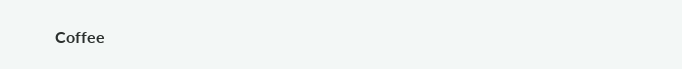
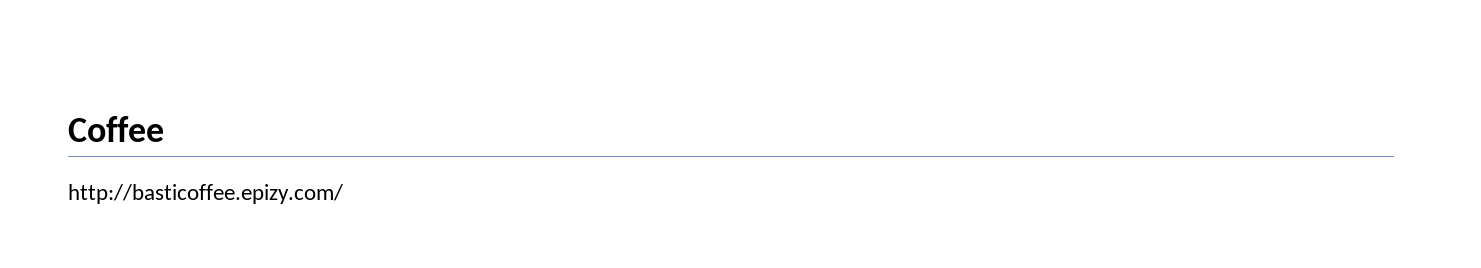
+ http://basticoffee.epizy.com/

